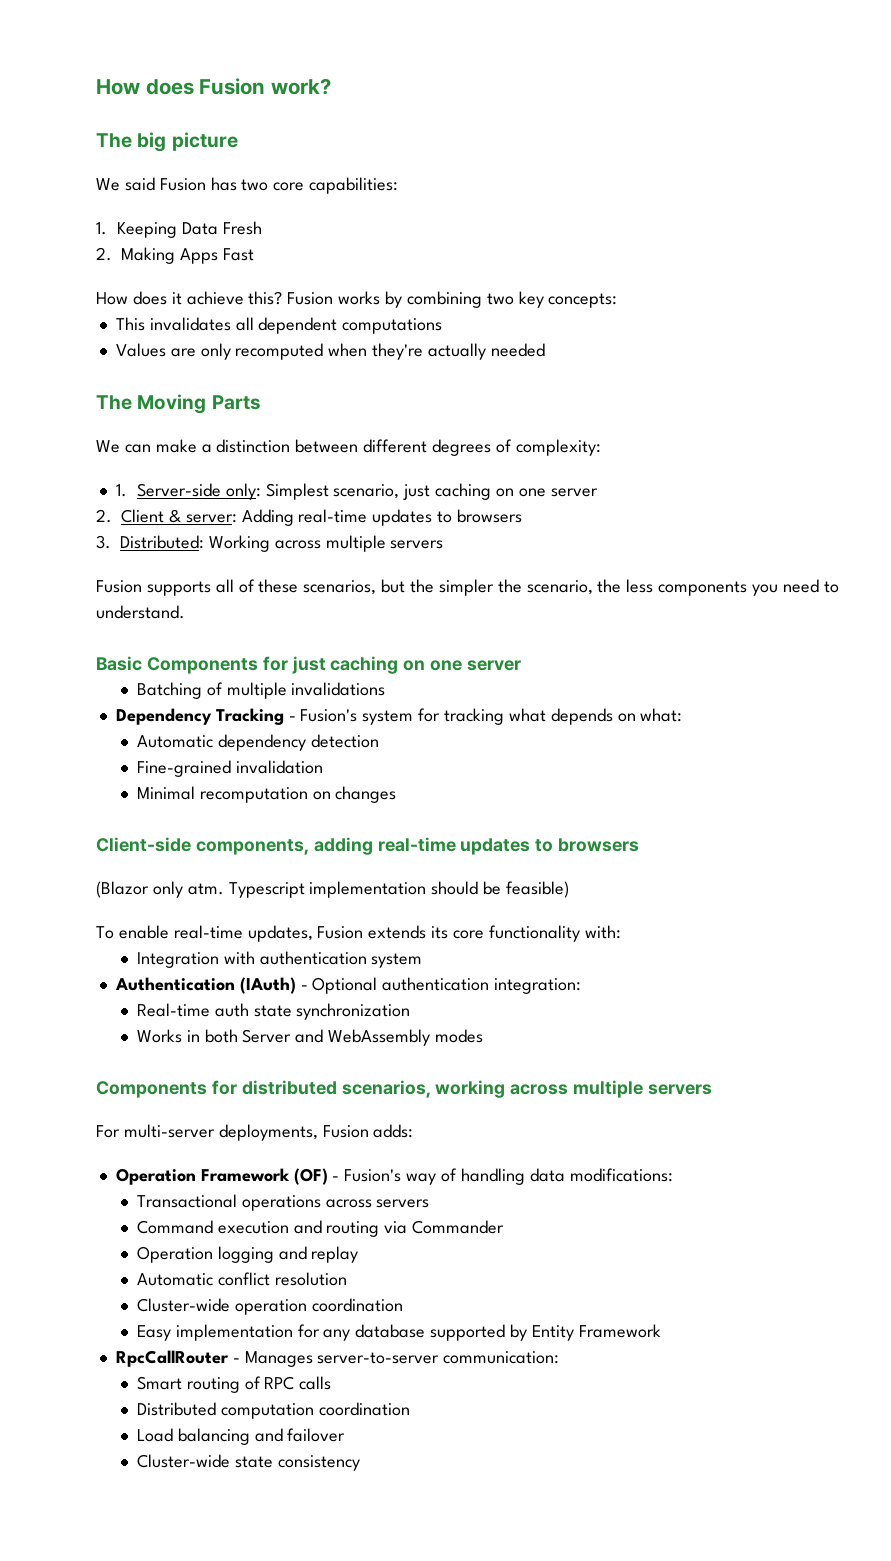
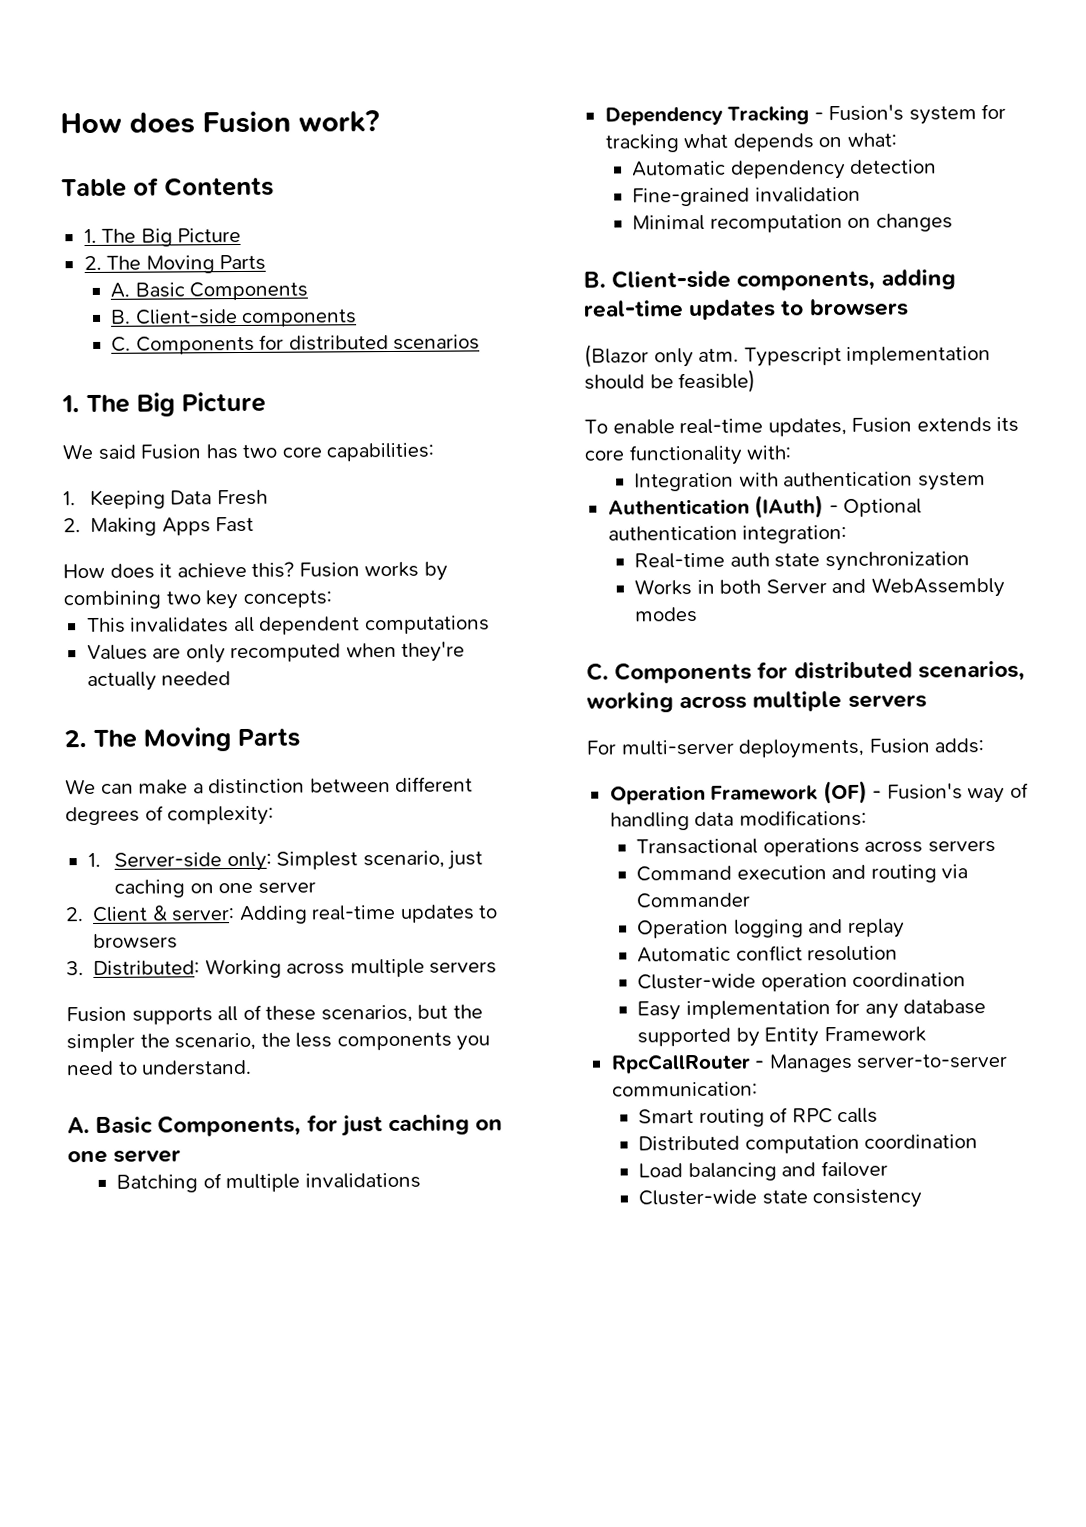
- The big picture
+ Table of Contents
+ 1. The Big Picture
+ 2. The Moving Parts
+ A. Basic Components
+ B. Client-side components
+ C. Components for distributed scenarios
+ 1. The Big Picture
  Values are only recomputed when they're actually needed
- The Moving Parts
+ 2. The Moving Parts
- Basic Components for just caching on one server
+ A. Basic Components, for just caching on one server
- Client-side components, adding real-time updates to browsers
+ B. Client-side components, adding real-time updates to browsers
- Components for distributed scenarios, working across multiple servers
+ C. Components for distributed scenarios, working across multiple servers

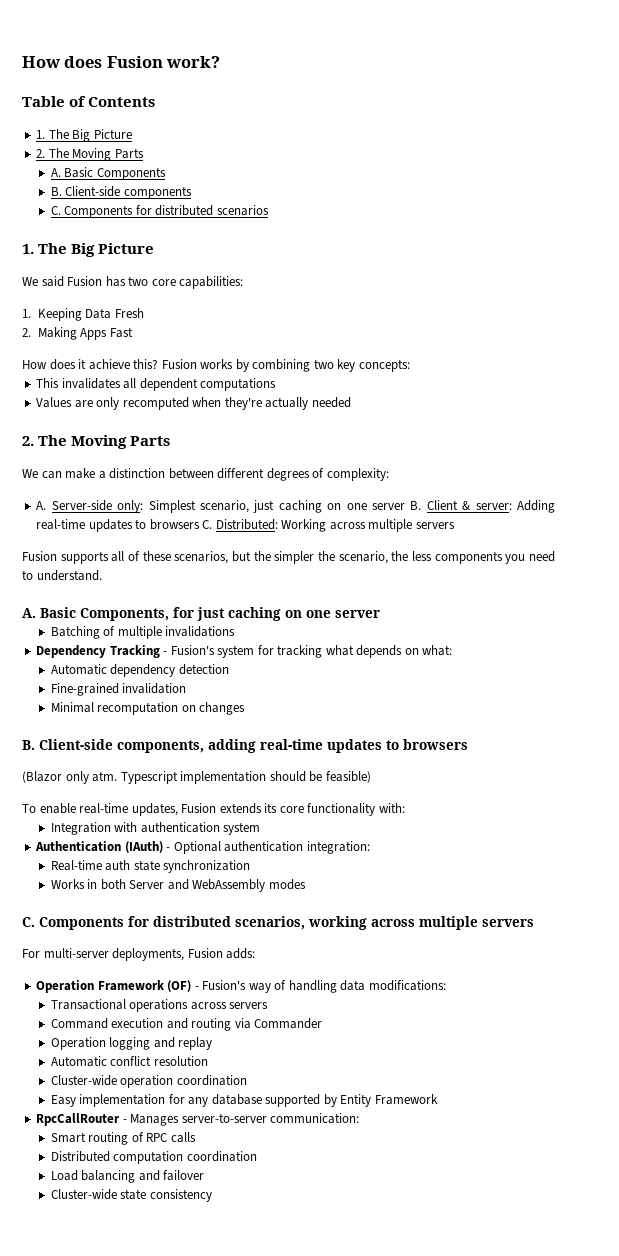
- 1. Server-side only: Simplest scenario, just caching on one server
- 2. Client & server: Adding real-time updates to browsers
- 3. Distributed: Working across multiple servers
+ A. Server-side only: Simplest scenario, just caching on one server B. Client & server: Adding real-time updates to browsers C. Distributed: Working across multiple servers

